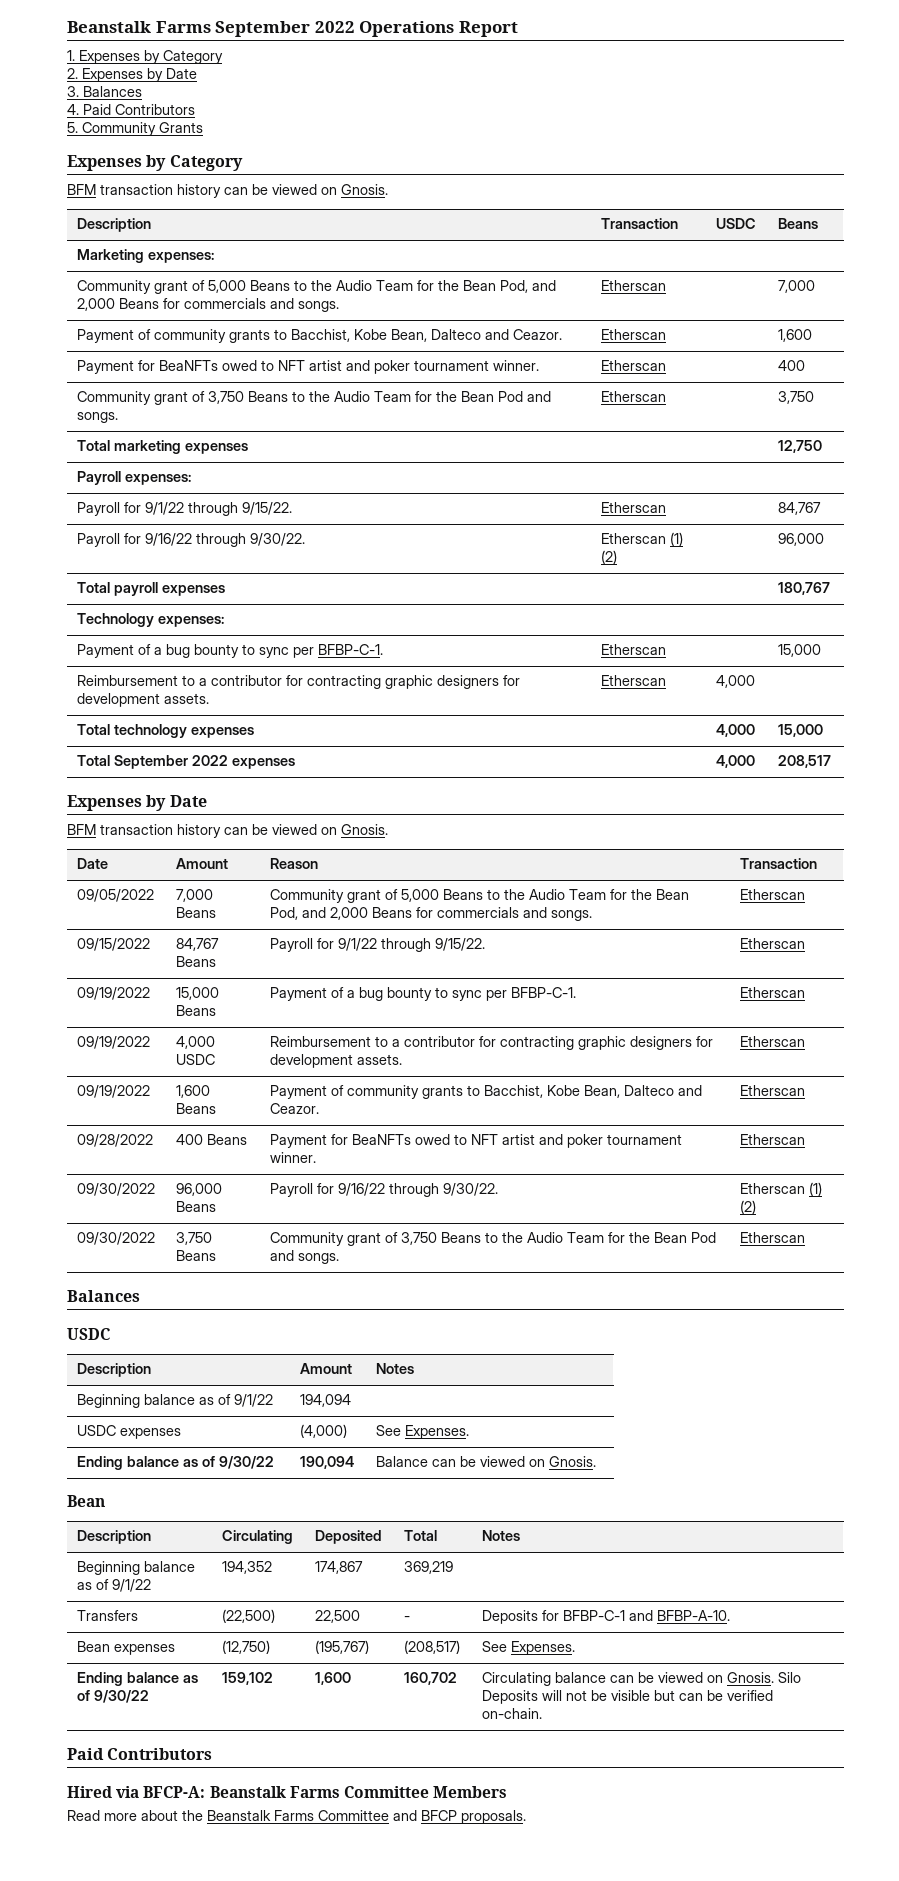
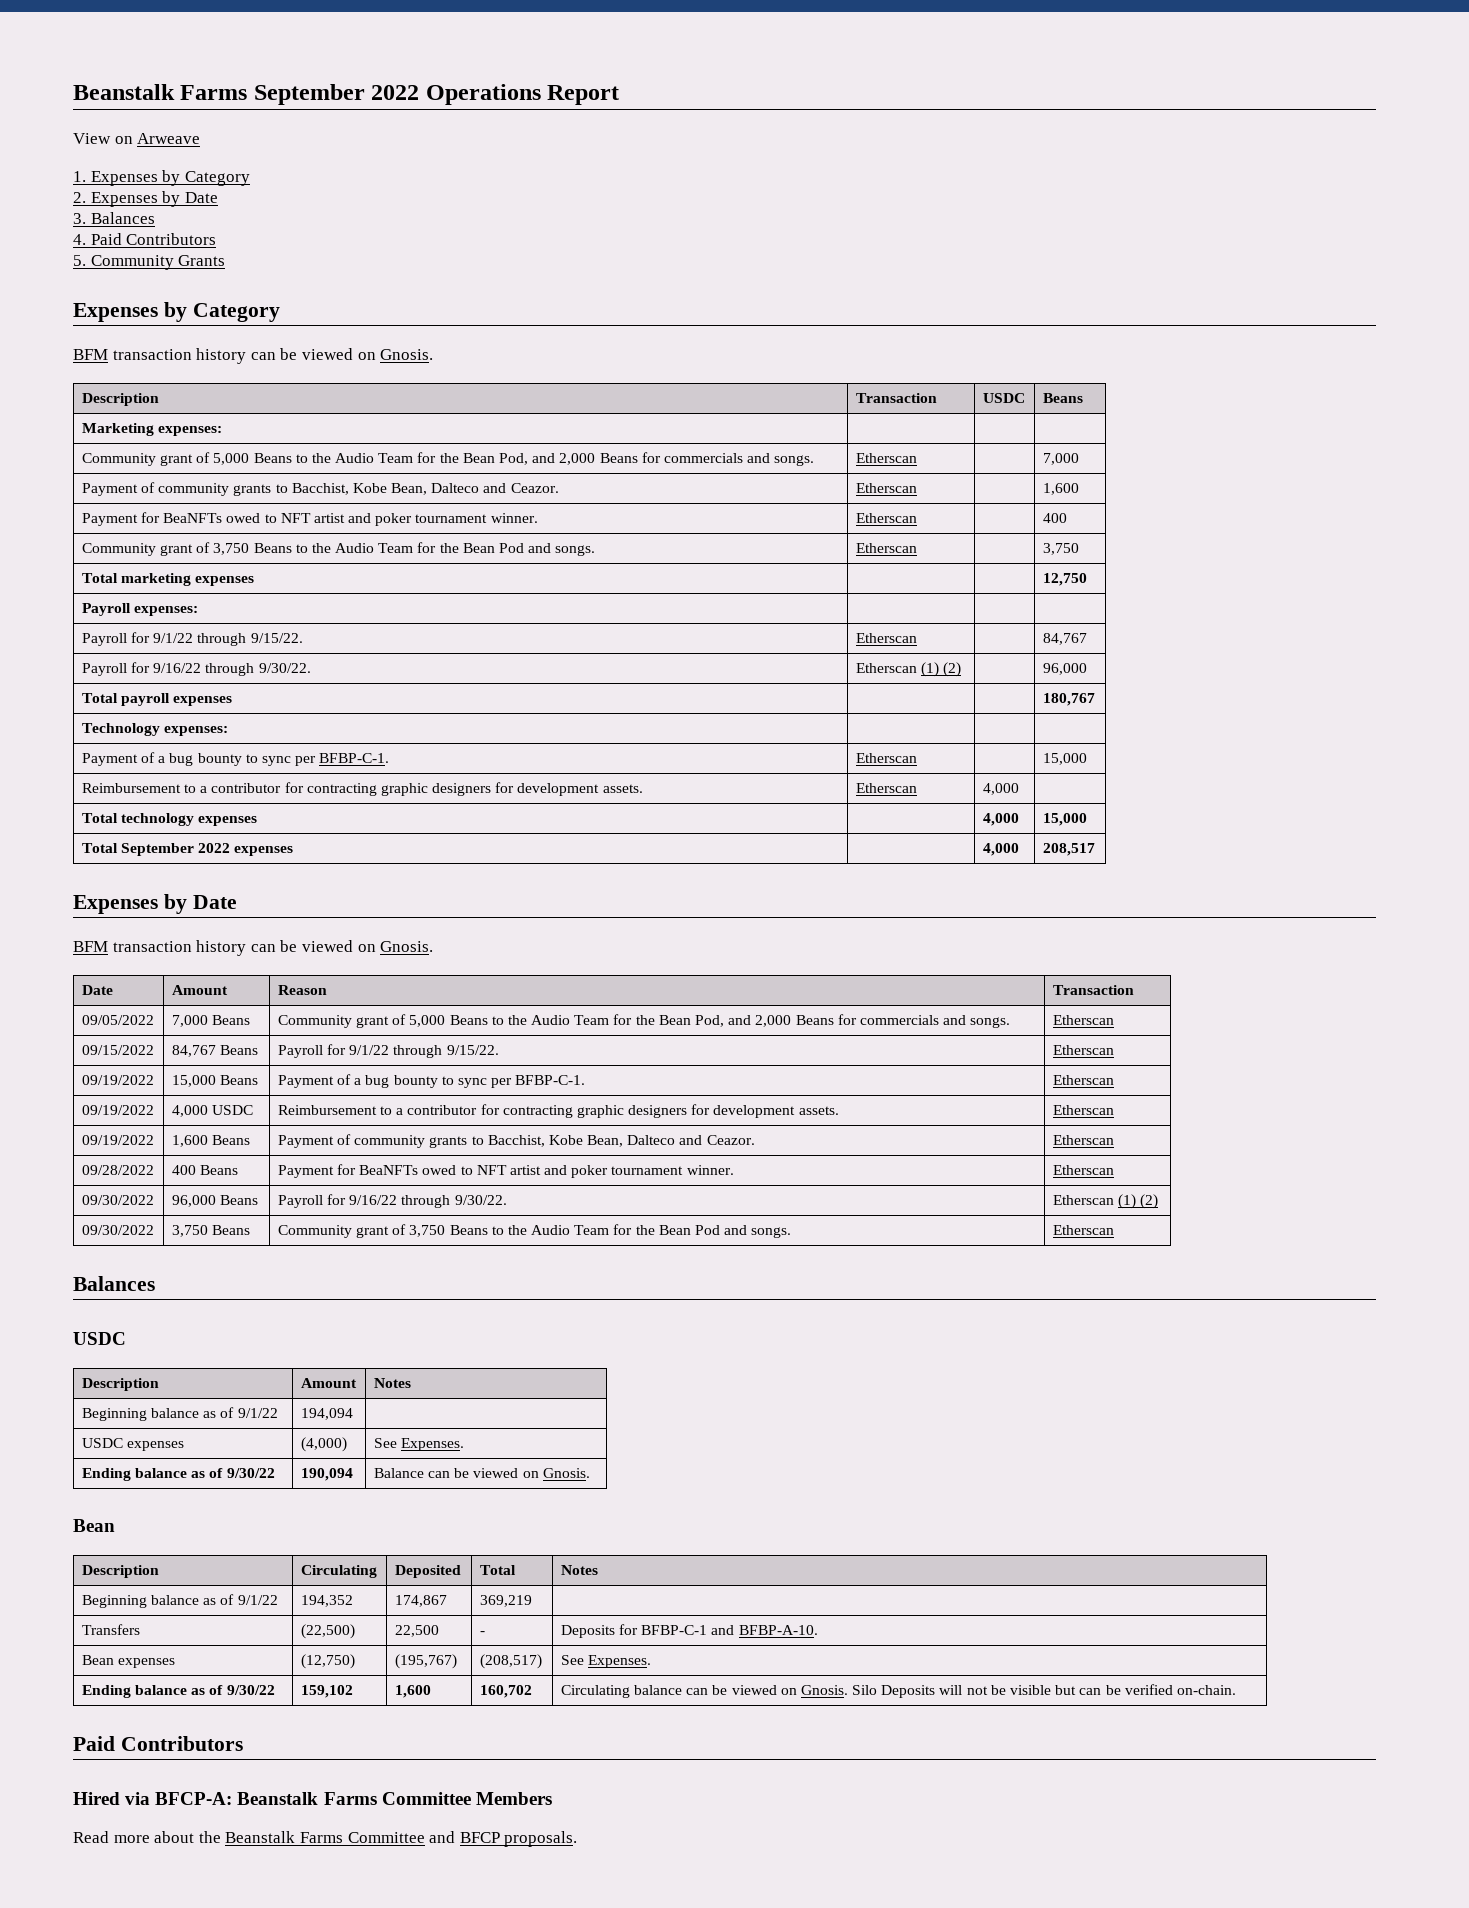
+ View on Arweave

